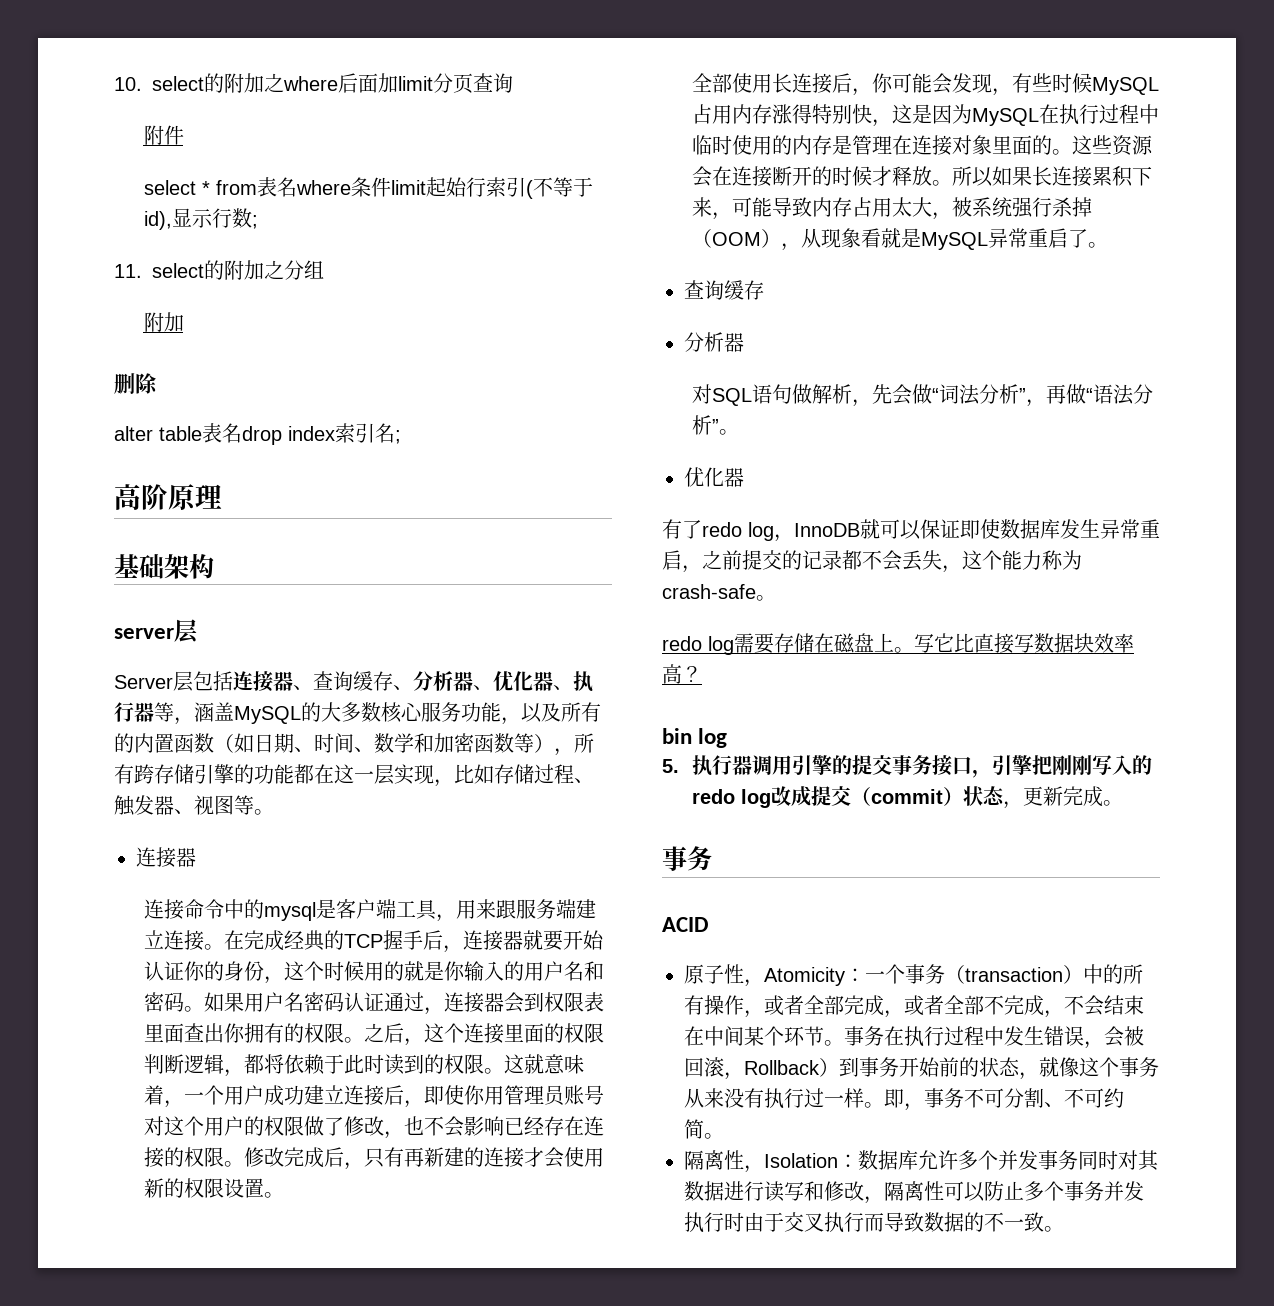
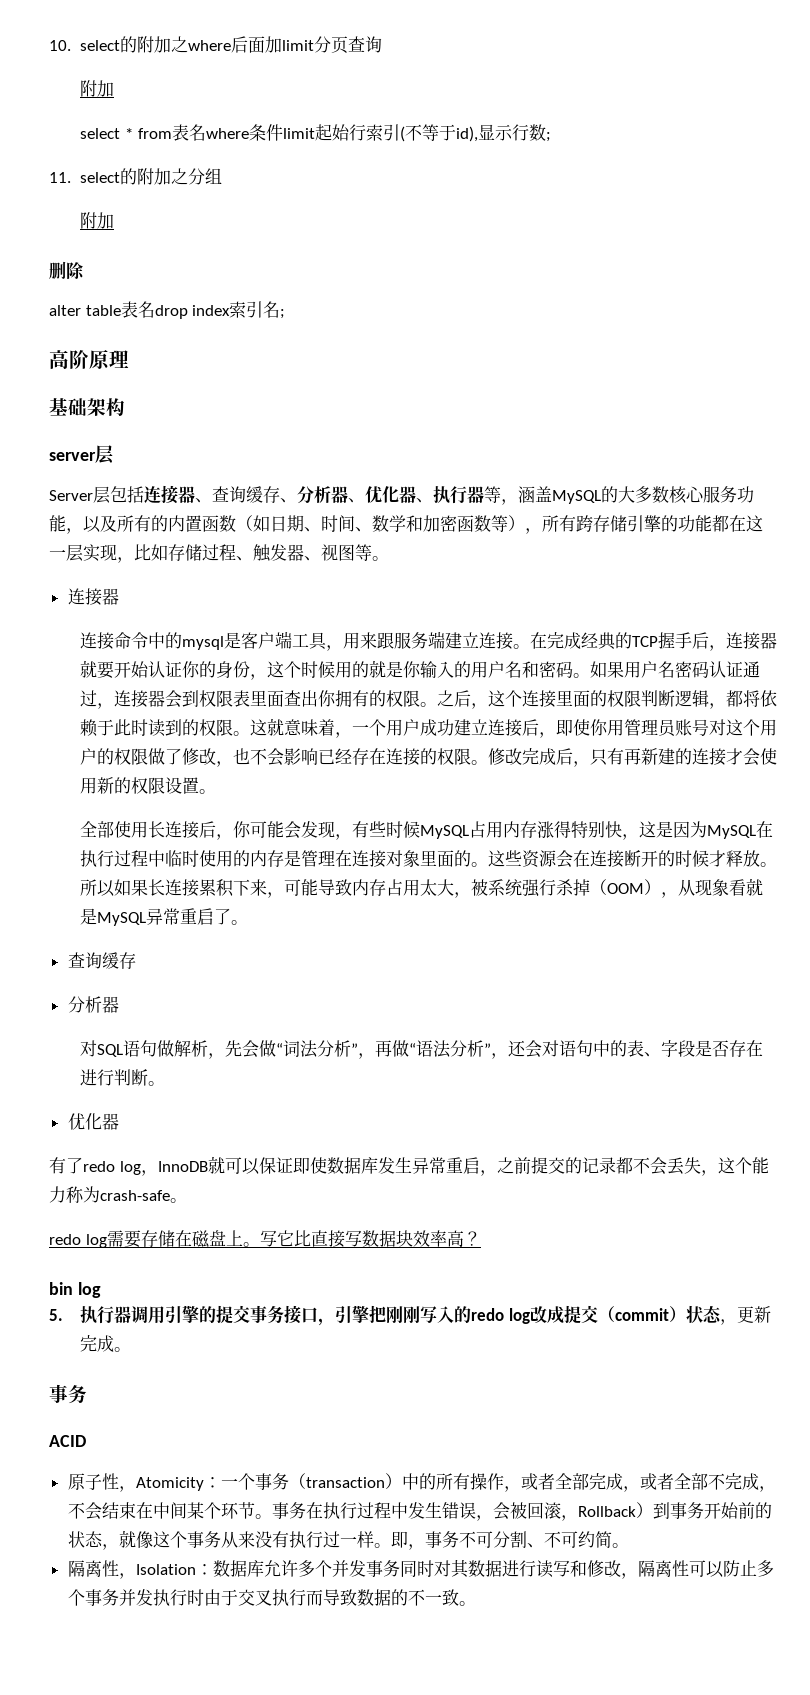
  10. select的附加之where后面加limit分页查询
- 附件
+ 附加
- 对SQL语句做解析，先会做“词法分析”，再做“语法分析”。
+ 对SQL语句做解析，先会做“词法分析”，再做“语法分析”，还会对语句中的表、字段是否存在进行判断。

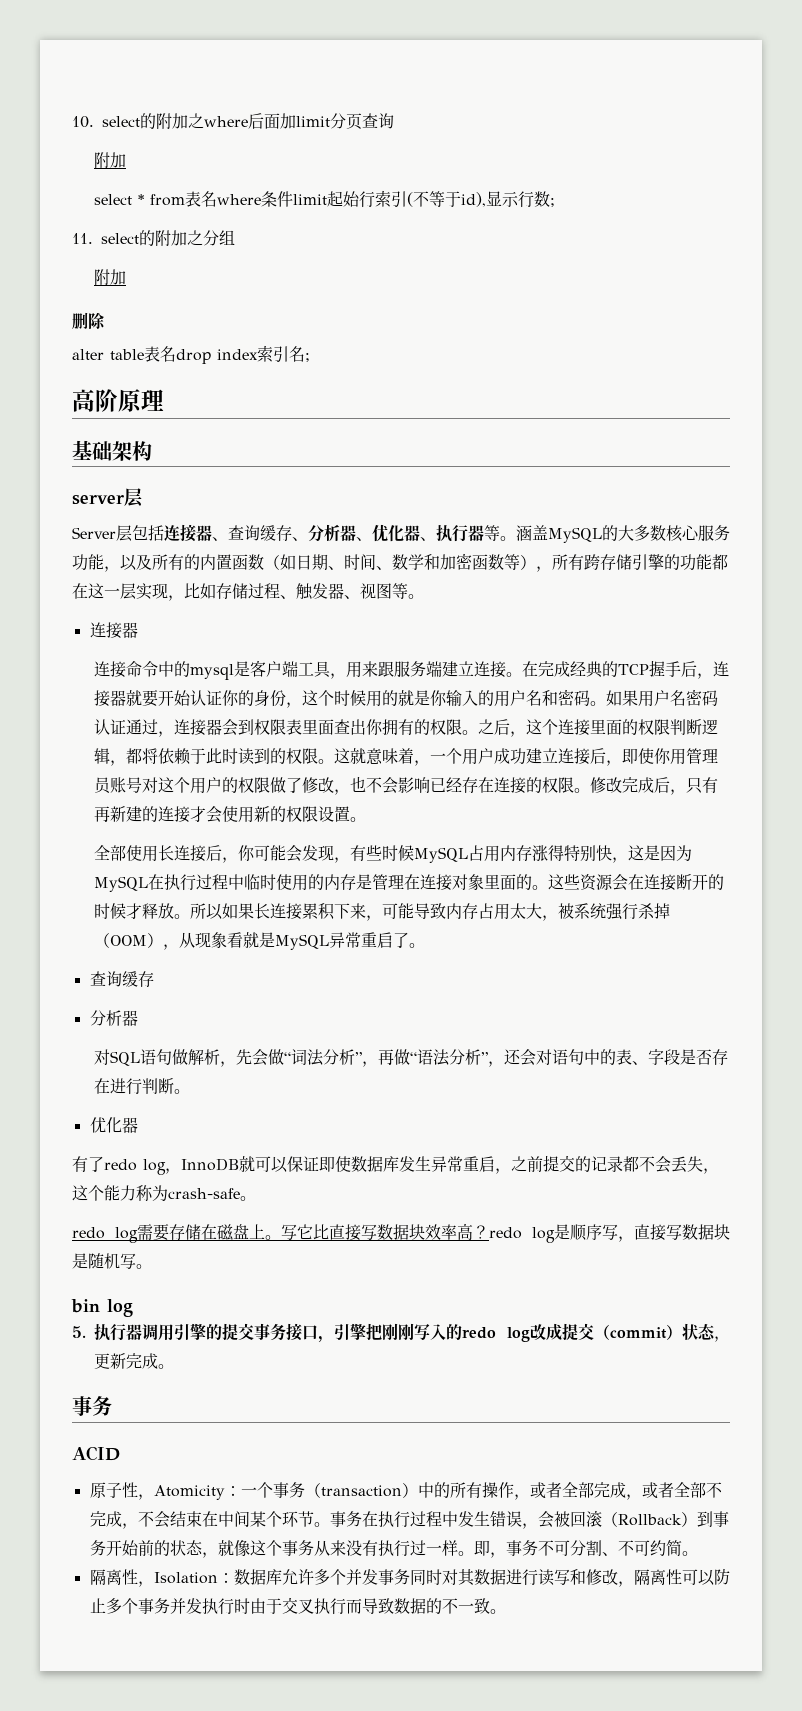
- Server层包括连接器、查询缓存、分析器、优化器、执行器等，涵盖MySQL的大多数核心服务功能，以及所有的内置函数（如日期、时间、数学和加密函数等），所有跨存储引擎的功能都在这一层实现，比如存储过程、触发器、视图等。
+ Server层包括连接器、查询缓存、分析器、优化器、执行器等。涵盖MySQL的大多数核心服务功能，以及所有的内置函数（如日期、时间、数学和加密函数等），所有跨存储引擎的功能都在这一层实现，比如存储过程、触发器、视图等。
- 写它比直接写数据块效率高？
+ 写它比直接写数据块效率高？redo log是顺序写，直接写数据块是随机写。
- 事务在执行过程中发生错误，会被回滚，Rollback）到事务开始前的状态，就像这个事务从来没有执行过一样。
+ 事务在执行过程中发生错误，会被回滚（Rollback）到事务开始前的状态，就像这个事务从来没有执行过一样。

